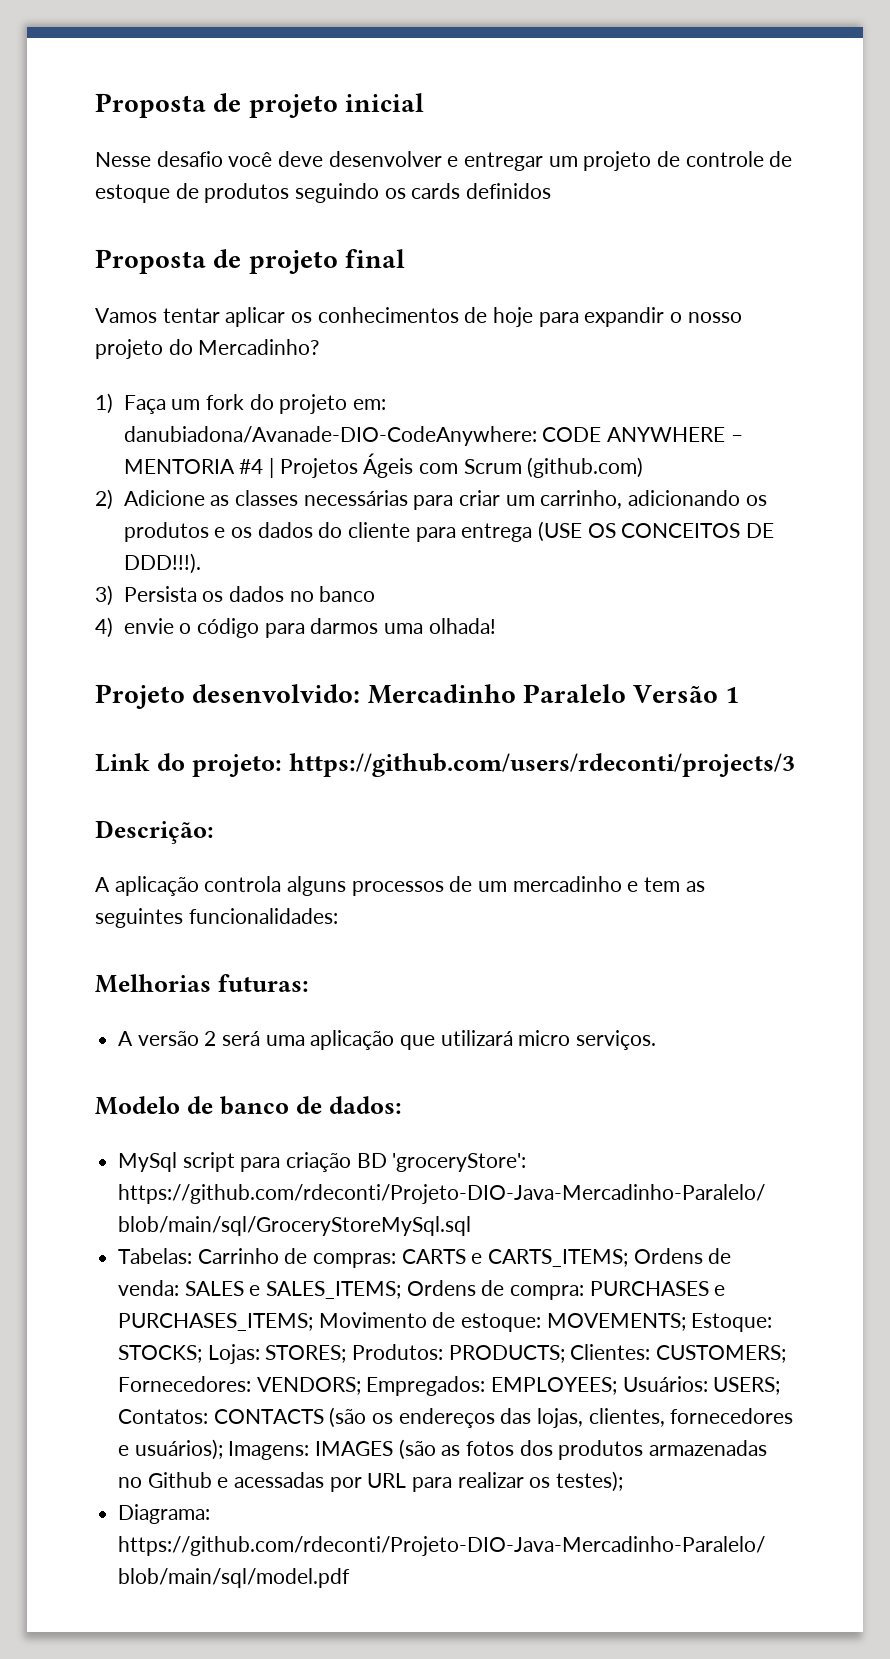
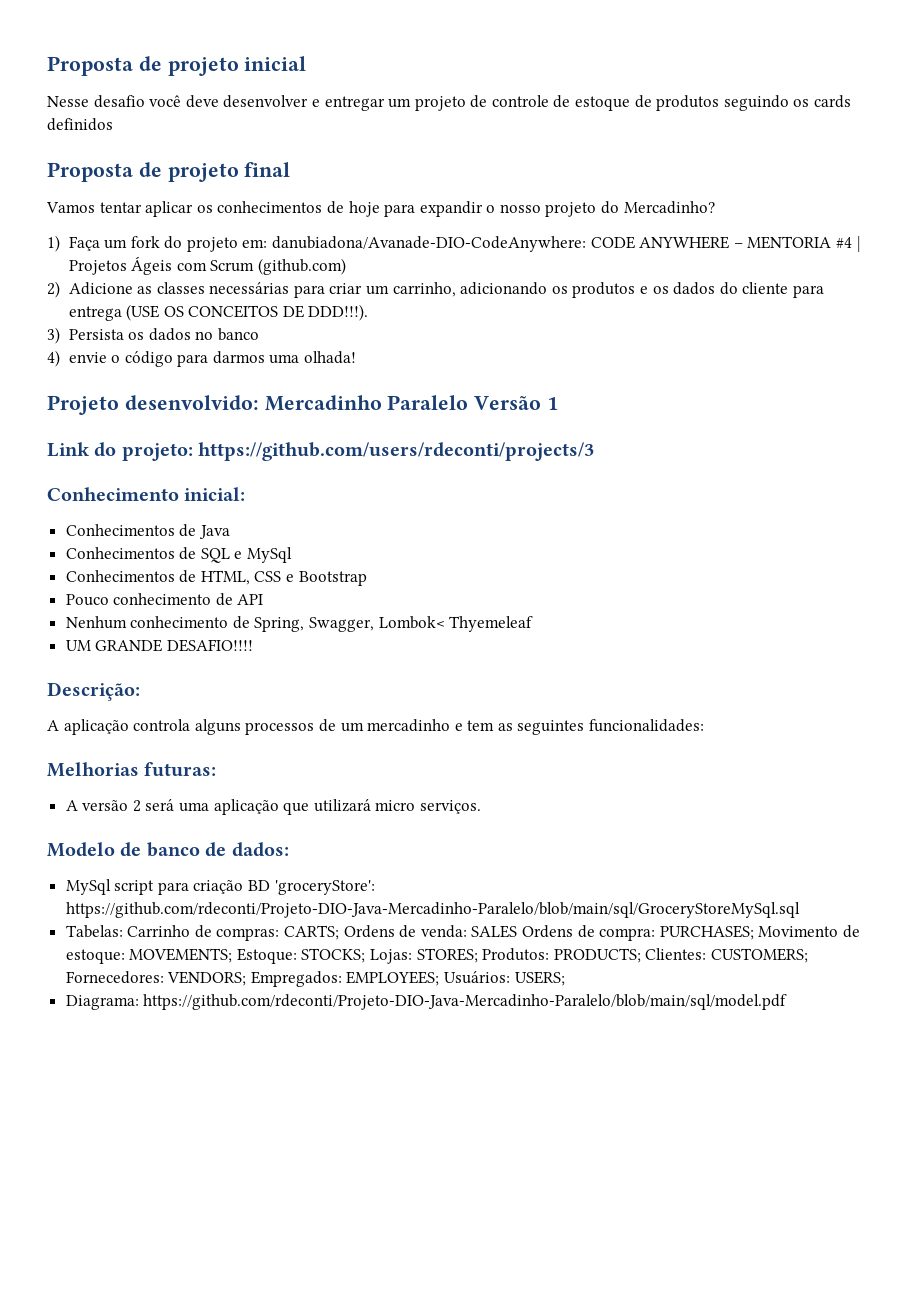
+ Conhecimento inicial:
+ Conhecimentos de Java
+ Conhecimentos de SQL e MySql
+ Conhecimentos de HTML, CSS e Bootstrap
+ Pouco conhecimento de API
+ Nenhum conhecimento de Spring, Swagger, Lombok< Thyemeleaf
+ UM GRANDE DESAFIO!!!!
- Tabelas: Carrinho de compras: CARTS e CARTS_ITEMS; Ordens de venda: SALES e SALES_ITEMS; Ordens de compra: PURCHASES e PURCHASES_ITEMS; Movimento de estoque: MOVEMENTS; Estoque: STOCKS; Lojas: STORES; Produtos: PRODUCTS; Clientes: CUSTOMERS; Fornecedores: VENDORS; Empregados: EMPLOYEES; Usuários: USERS; Contatos: CONTACTS (são os endereços das lojas, clientes, fornecedores e usuários); Imagens: IMAGES (são as fotos dos produtos armazenadas no Github e acessadas por URL para realizar os testes);
+ Tabelas: Carrinho de compras: CARTS; Ordens de venda: SALES Ordens de compra: PURCHASES; Movimento de estoque: MOVEMENTS; Estoque: STOCKS; Lojas: STORES; Produtos: PRODUCTS; Clientes: CUSTOMERS; Fornecedores: VENDORS; Empregados: EMPLOYEES; Usuários: USERS;

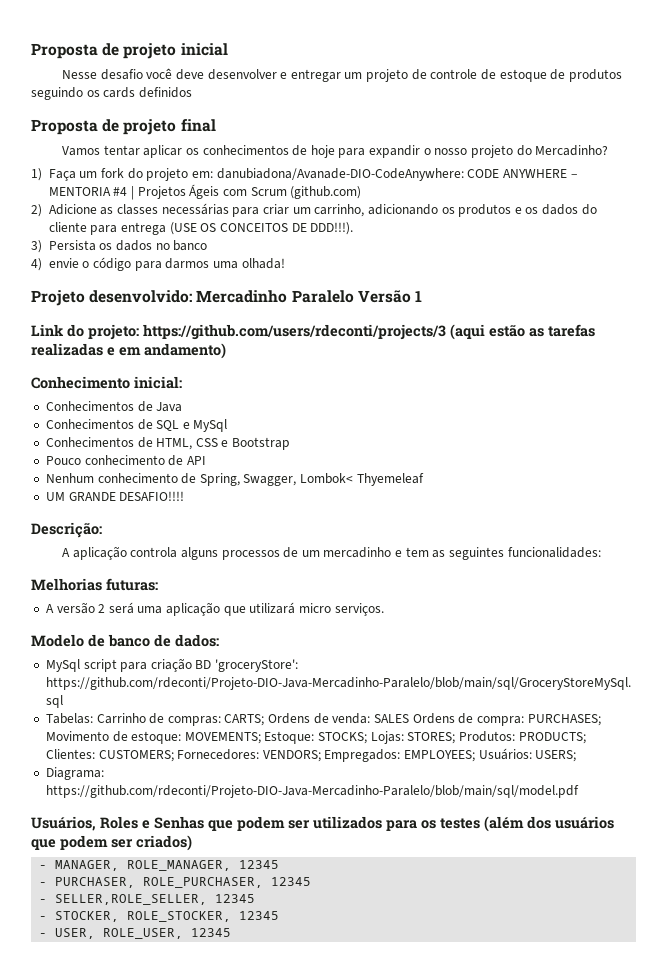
- Link do projeto: https://github.com/users/rdeconti/projects/3
+ Link do projeto: https://github.com/users/rdeconti/projects/3 (aqui estão as tarefas realizadas e em andamento)
+ Usuários, Roles e Senhas que podem ser utilizados para os testes (além dos usuários que podem ser criados)
+ - MANAGER, ROLE_MANAGER, 12345
+ - PURCHASER, ROLE_PURCHASER, 12345
+ - SELLER,ROLE_SELLER, 12345
+ - STOCKER, ROLE_STOCKER, 12345
+ - USER, ROLE_USER, 12345

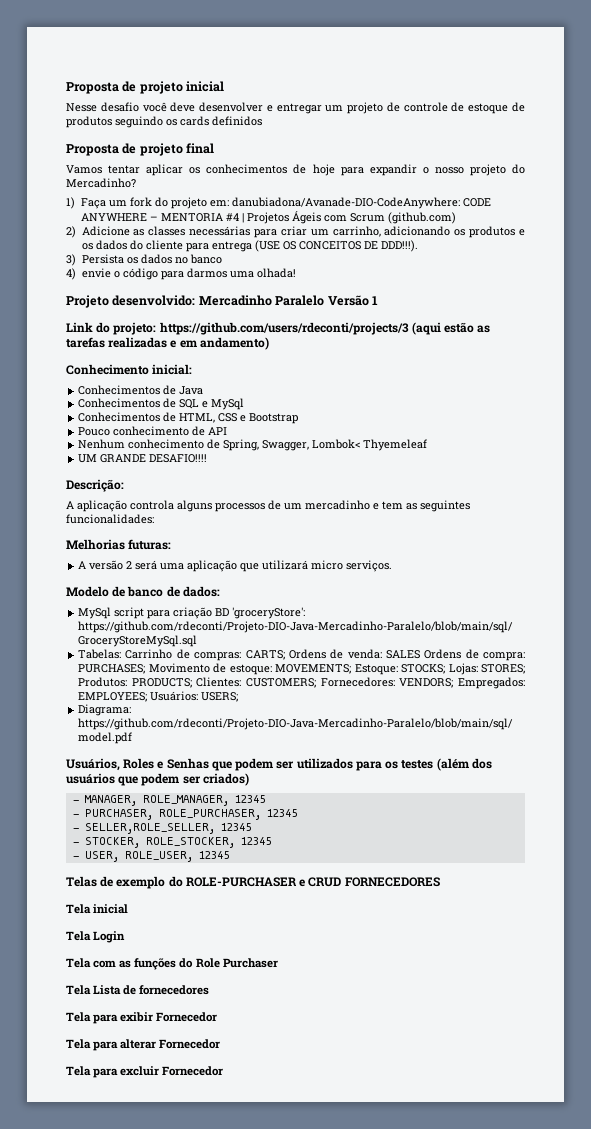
+ Telas de exemplo do ROLE-PURCHASER e CRUD FORNECEDORES
+ Tela inicial
+ Tela Login
+ Tela com as funções do Role Purchaser
+ Tela Lista de fornecedores
+ Tela para exibir Fornecedor
+ Tela para alterar Fornecedor
+ Tela para excluir Fornecedor

